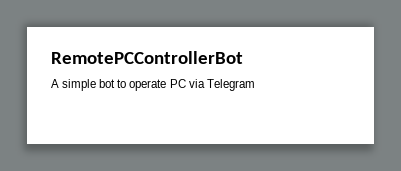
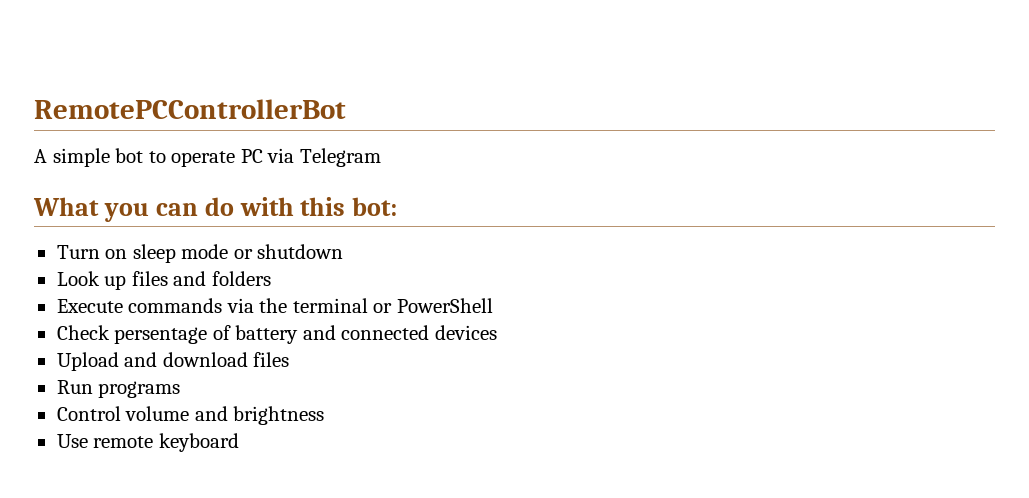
+ What you can do with this bot:
+ Turn on sleep mode or shutdown
+ Look up files and folders
+ Execute commands via the terminal or PowerShell
+ Check persentage of battery and connected devices
+ Upload and download files
+ Run programs
+ Control volume and brightness
+ Use remote keyboard

